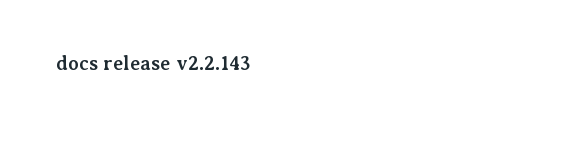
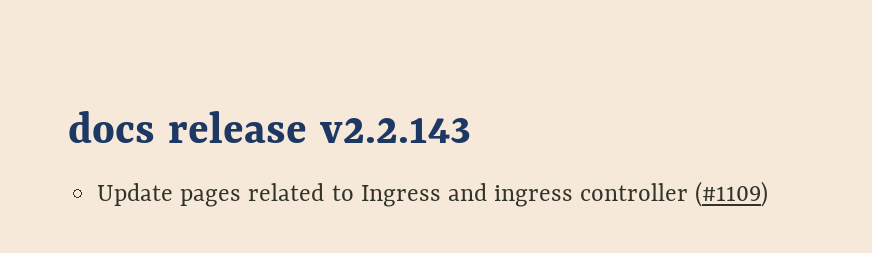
+ Update pages related to Ingress and ingress controller (#1109)

